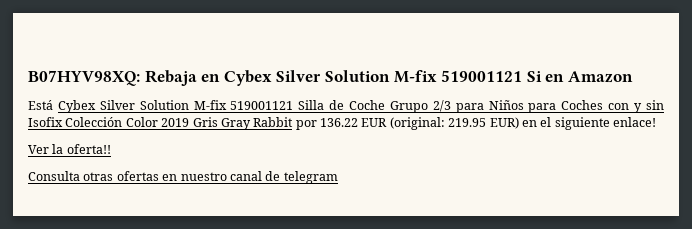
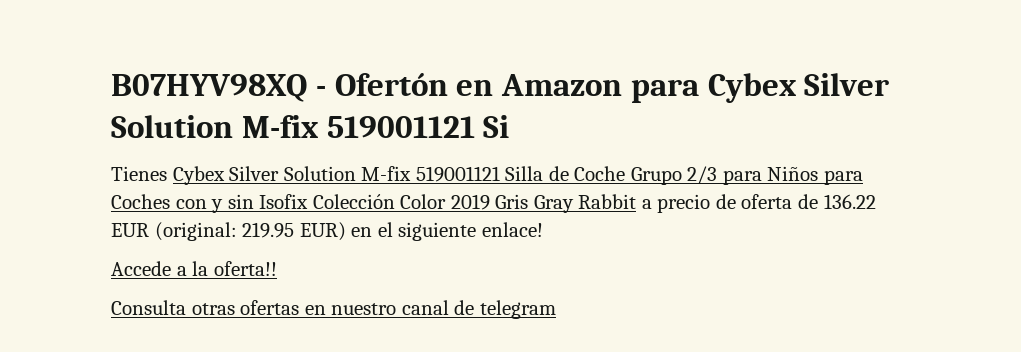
- B07HYV98XQ: Rebaja en Cybex Silver Solution M-fix 519001121 Si en Amazon
- Está Cybex Silver Solution M-fix 519001121 Silla de Coche Grupo 2/3 para Niños para Coches con y sin Isofix Colección Color 2019 Gris Gray Rabbit por 136.22 EUR (original: 219.95 EUR) en el siguiente enlace!
+ B07HYV98XQ - Ofertón en Amazon para Cybex Silver Solution M-fix 519001121 Si
+ Tienes Cybex Silver Solution M-fix 519001121 Silla de Coche Grupo 2/3 para Niños para Coches con y sin Isofix Colección Color 2019 Gris Gray Rabbit a precio de oferta de 136.22 EUR (original: 219.95 EUR) en el siguiente enlace!
- Ver la oferta!!
+ Accede a la oferta!!

